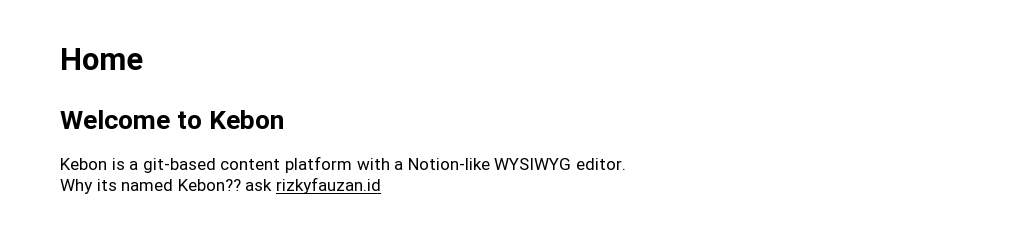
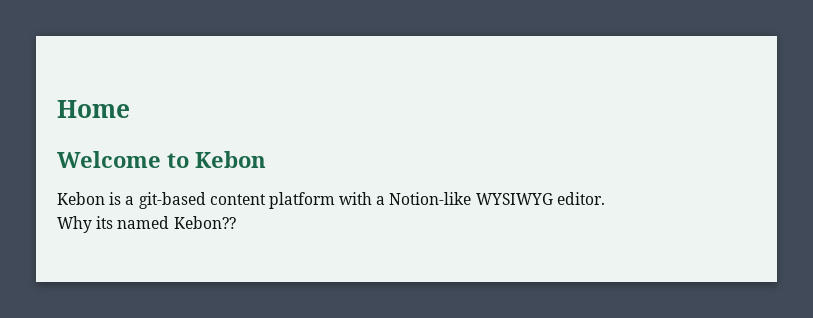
- Why its named Kebon?? ask rizkyfauzan.id
+ Why its named Kebon??

